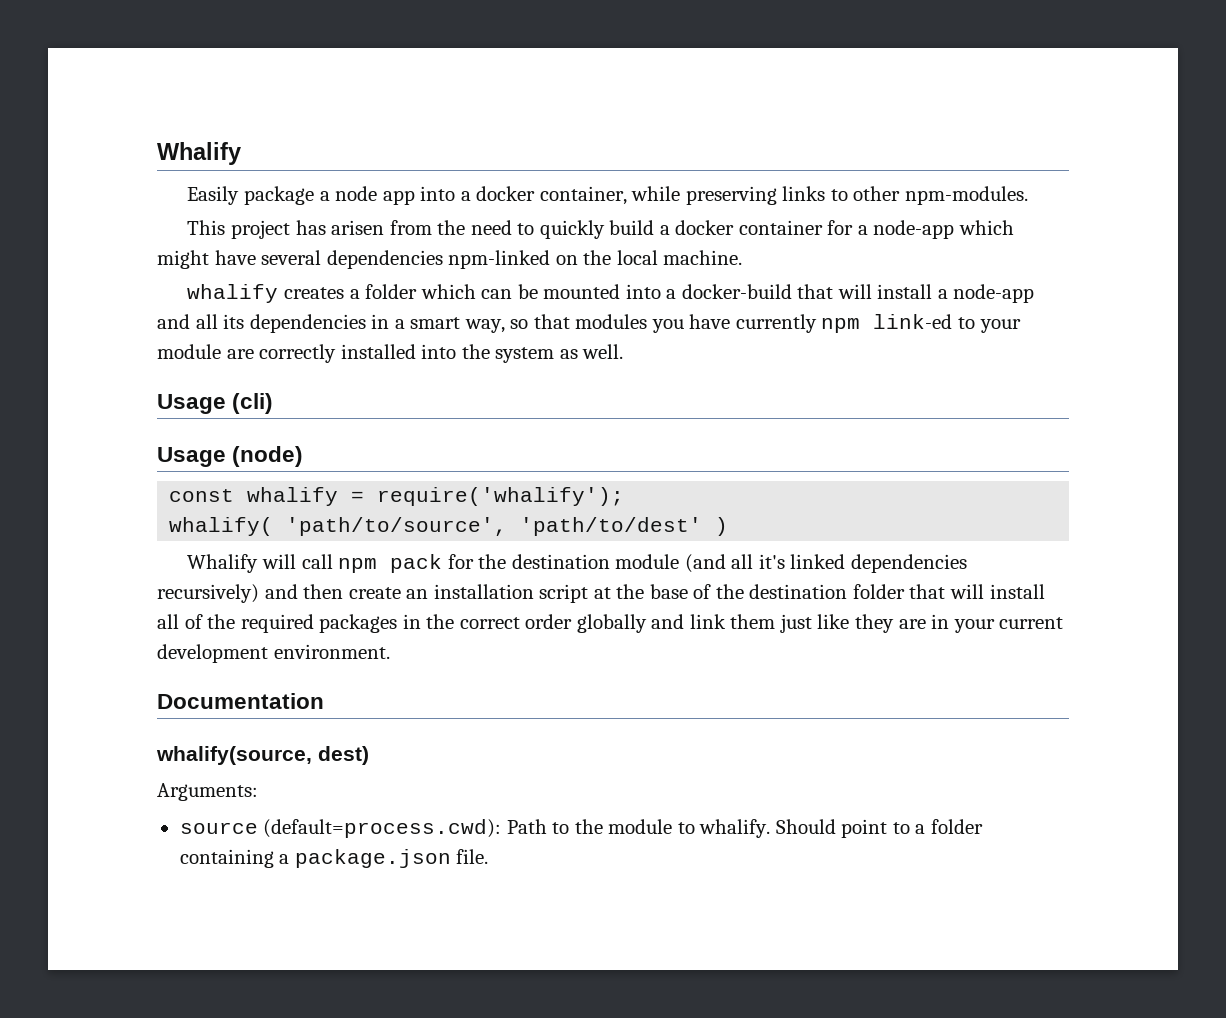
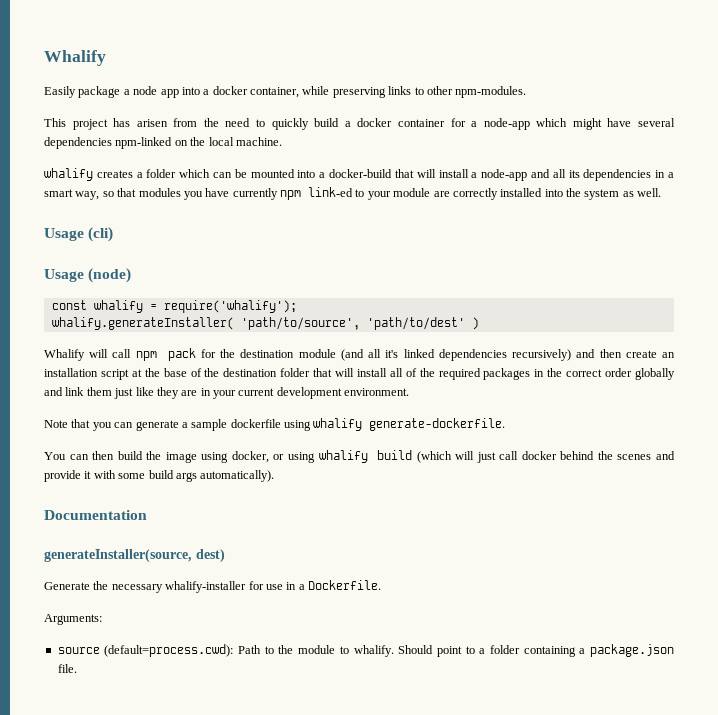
- whalify( 'path/to/source', 'path/to/dest' )
+ whalify.generateInstaller( 'path/to/source', 'path/to/dest' )
+ Note that you can generate a sample dockerfile using whalify generate-dockerfile.
+ You can then build the image using docker, or using whalify build (which will just call docker behind the scenes and provide it with some build args automatically).
- whalify(source, dest)
+ generateInstaller(source, dest)
+ Generate the necessary whalify-installer for use in a Dockerfile.

